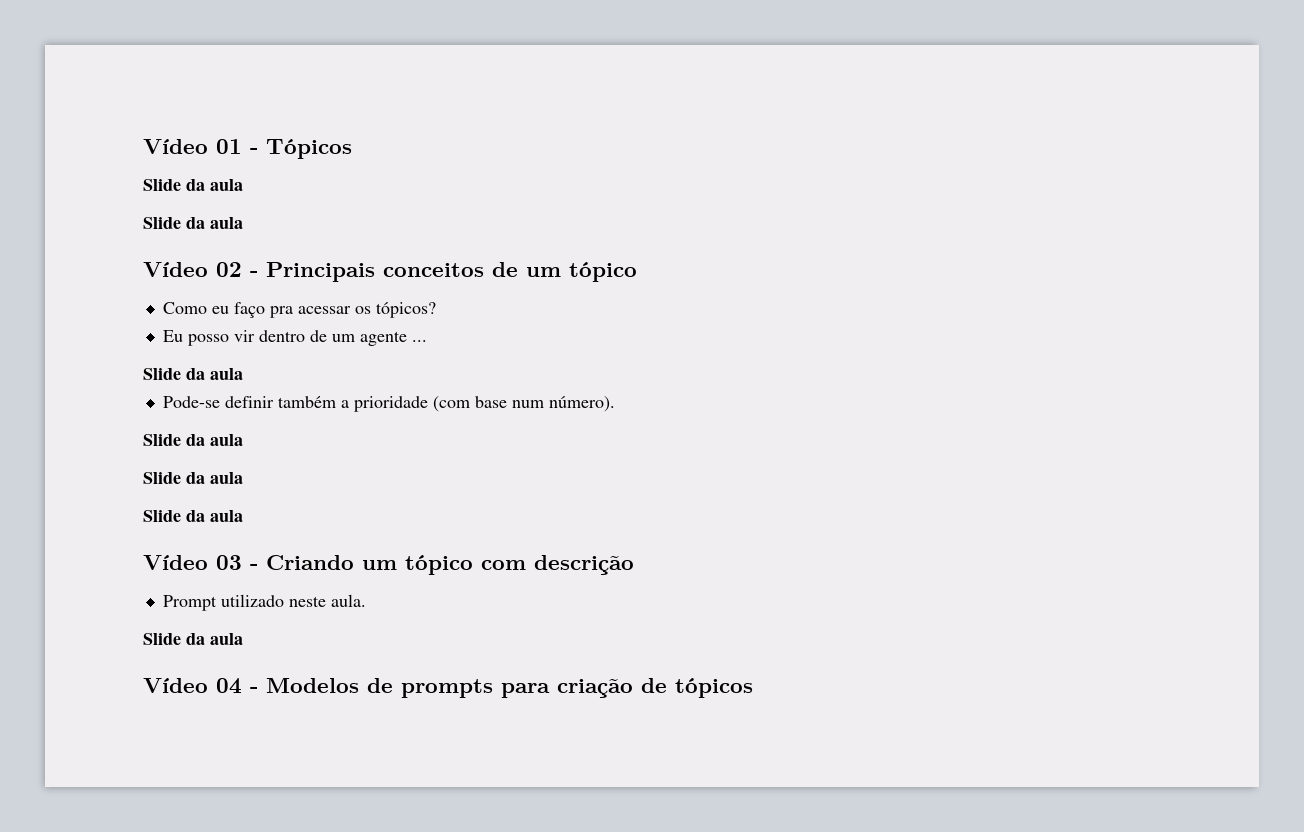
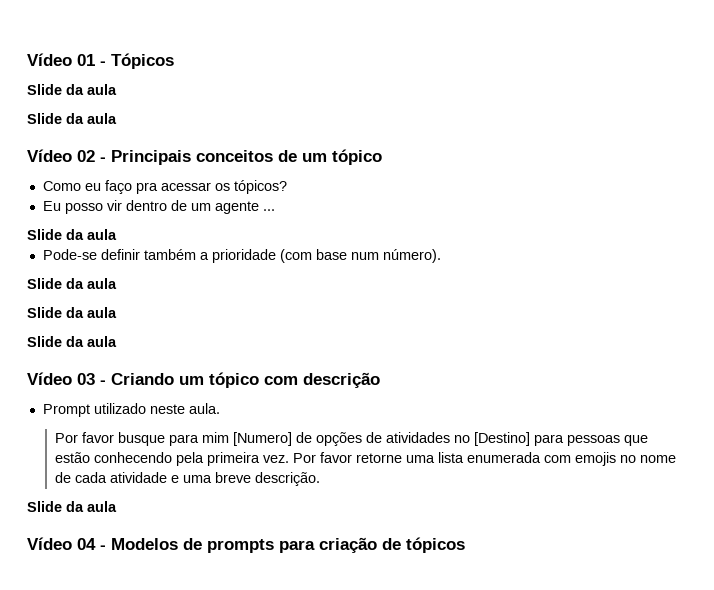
+ Por favor busque para mim [Numero] de opções de atividades no [Destino] para pessoas que estão conhecendo pela primeira vez. Por favor retorne uma lista enumerada com emojis no nome de cada atividade e uma breve descrição.

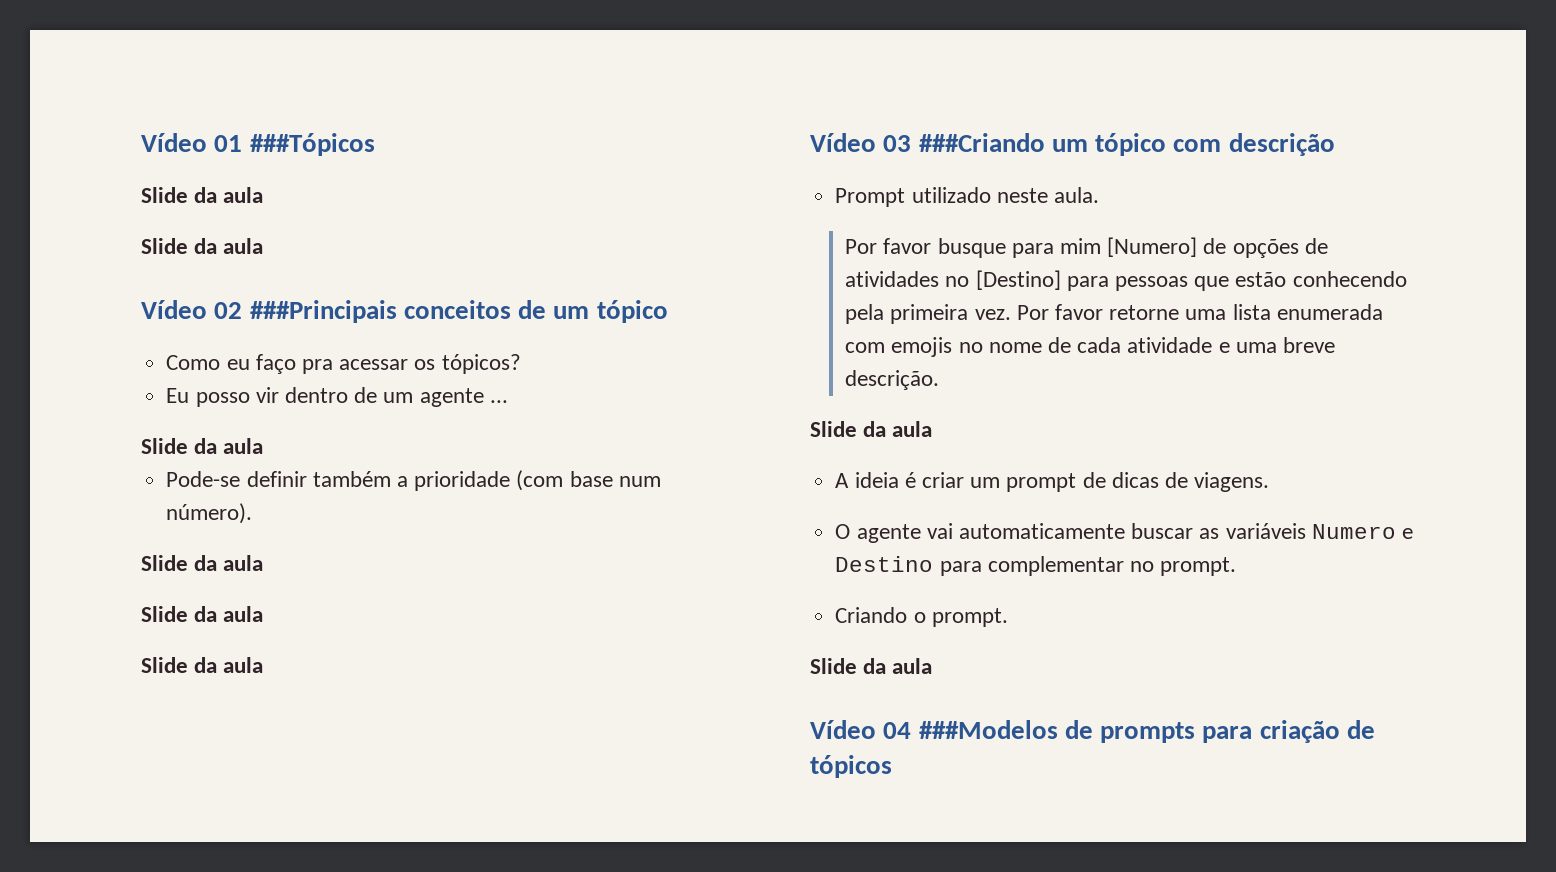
- Vídeo 01 - Tópicos
+ Vídeo 01 ###Tópicos
- Vídeo 02 - Principais conceitos de um tópico
+ Vídeo 02 ###Principais conceitos de um tópico
- Vídeo 03 - Criando um tópico com descrição
+ Vídeo 03 ###Criando um tópico com descrição
+ A ideia é criar um prompt de dicas de viagens.
+ O agente vai automaticamente buscar as variáveis Numero e Destino para complementar no prompt.
+ Criando o prompt.
+ Slide da aula
- Vídeo 04 - Modelos de prompts para criação de tópicos
+ Vídeo 04 ###Modelos de prompts para criação de tópicos

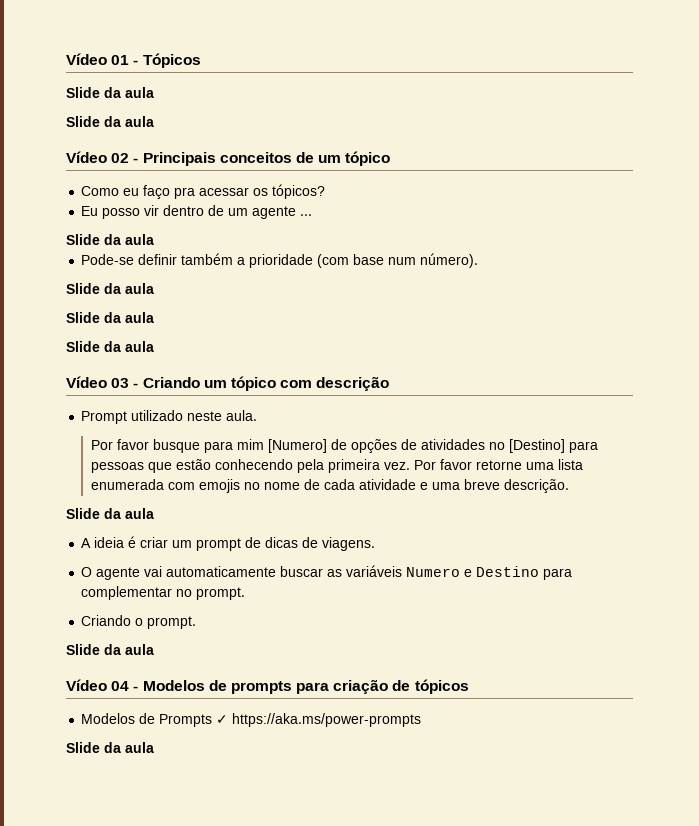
- Vídeo 01 ###Tópicos
+ Vídeo 01 - Tópicos
- Vídeo 02 ###Principais conceitos de um tópico
+ Vídeo 02 - Principais conceitos de um tópico
- Vídeo 03 ###Criando um tópico com descrição
+ Vídeo 03 - Criando um tópico com descrição
- Vídeo 04 ###Modelos de prompts para criação de tópicos
+ Vídeo 04 - Modelos de prompts para criação de tópicos
+ Modelos de Prompts ✓ https://aka.ms/power-prompts
+ Slide da aula

